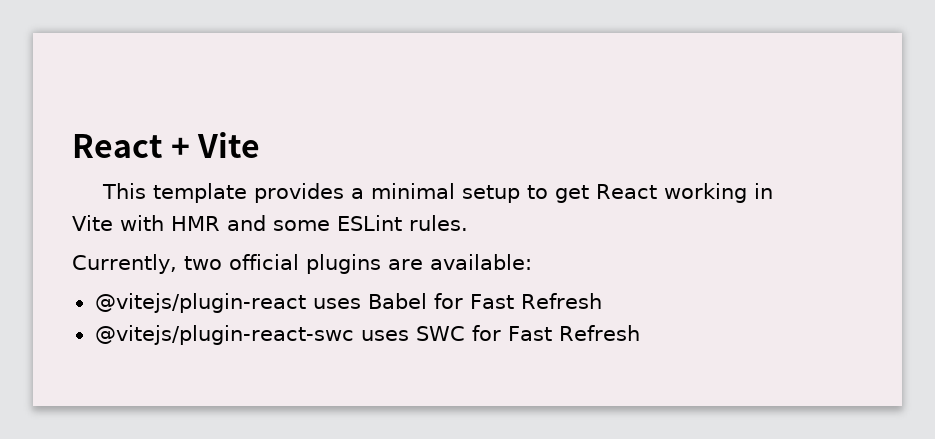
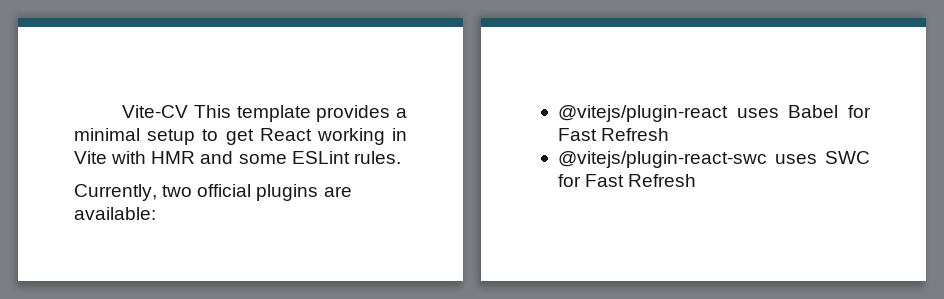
- React + Vite
- This template provides a minimal setup to get React working in Vite with HMR and some ESLint rules.
+ Vite-CV This template provides a minimal setup to get React working in Vite with HMR and some ESLint rules.

